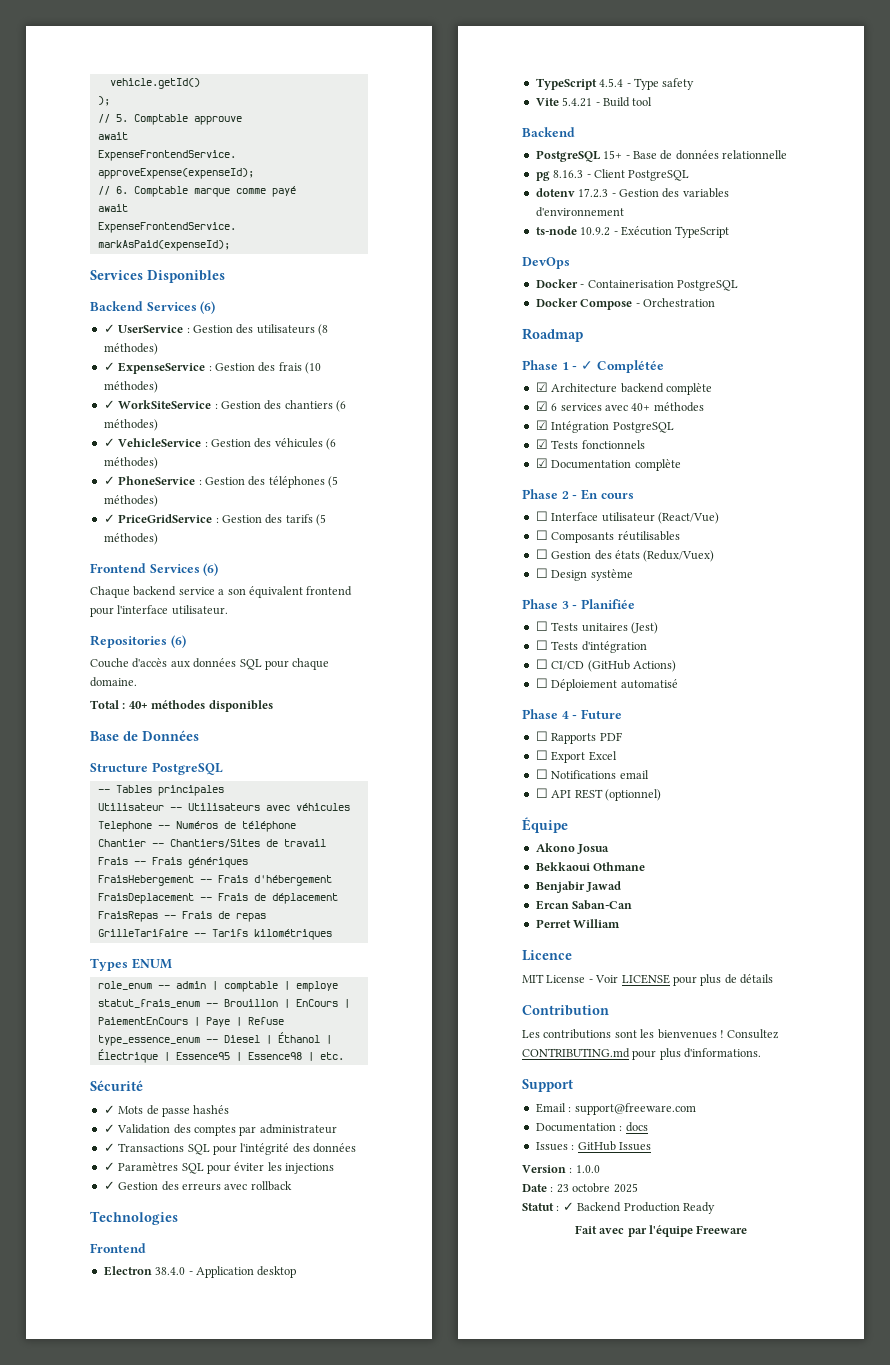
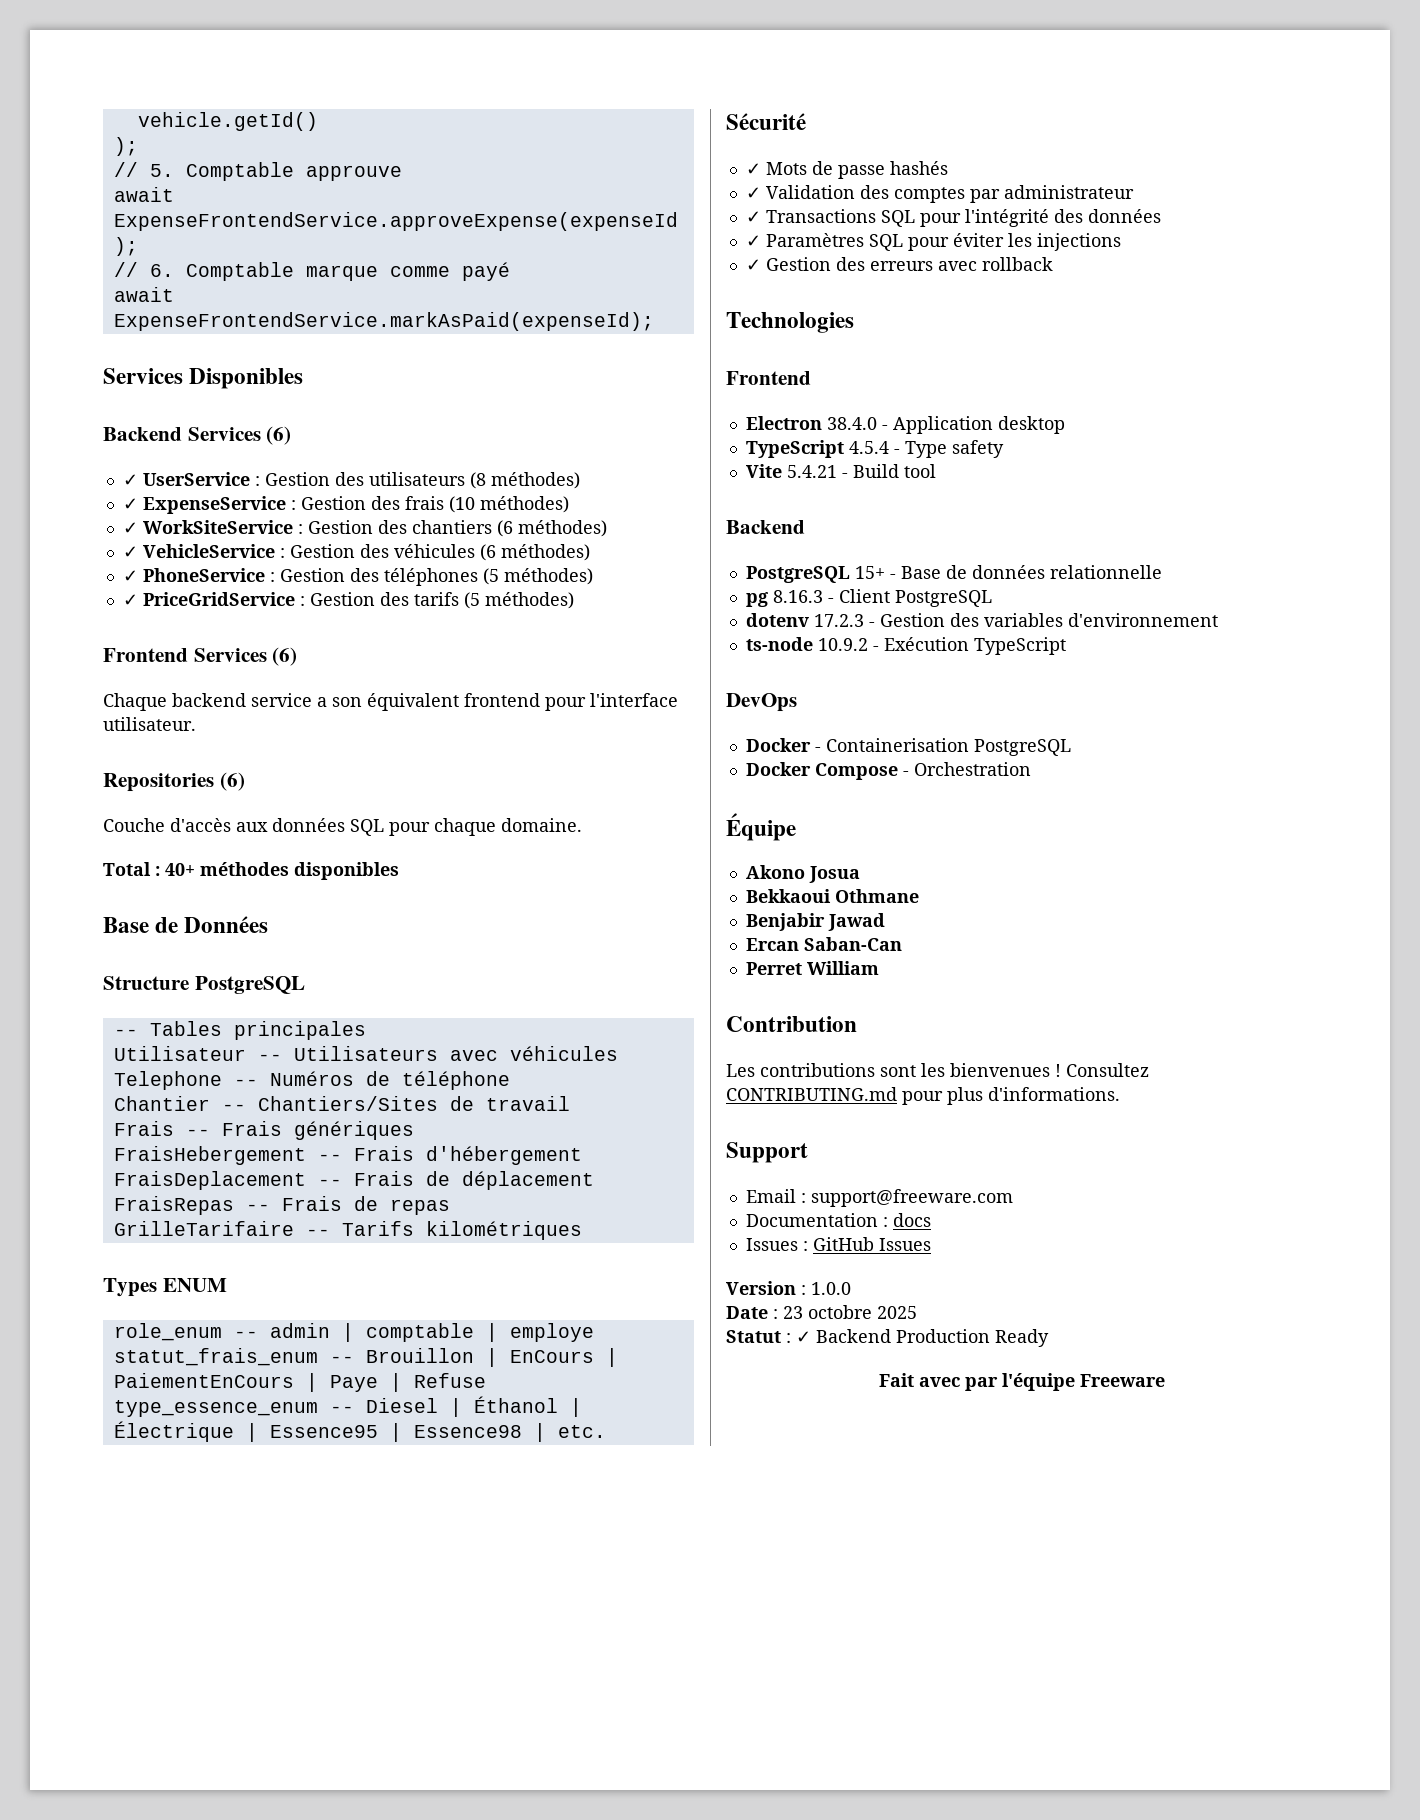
- Roadmap
- Phase 1 - ✓ Complétée
- ☑ Architecture backend complète
- ☑ 6 services avec 40+ méthodes
- ☑ Intégration PostgreSQL
- ☑ Tests fonctionnels
- ☑ Documentation complète
- Phase 2 - En cours
- ☐ Interface utilisateur (React/Vue)
- ☐ Composants réutilisables
- ☐ Gestion des états (Redux/Vuex)
- ☐ Design système
- Phase 3 - Planifiée
- ☐ Tests unitaires (Jest)
- ☐ Tests d'intégration
- ☐ CI/CD (GitHub Actions)
- ☐ Déploiement automatisé
- Phase 4 - Future
- ☐ Rapports PDF
- ☐ Export Excel
- ☐ Notifications email
- ☐ API REST (optionnel)
- Licence
- MIT License - Voir LICENSE pour plus de détails

